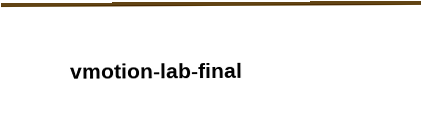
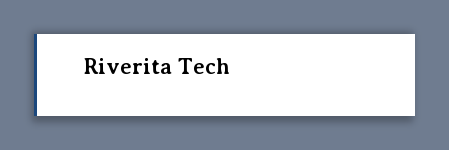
- vmotion-lab-final
+ Riverita Tech

